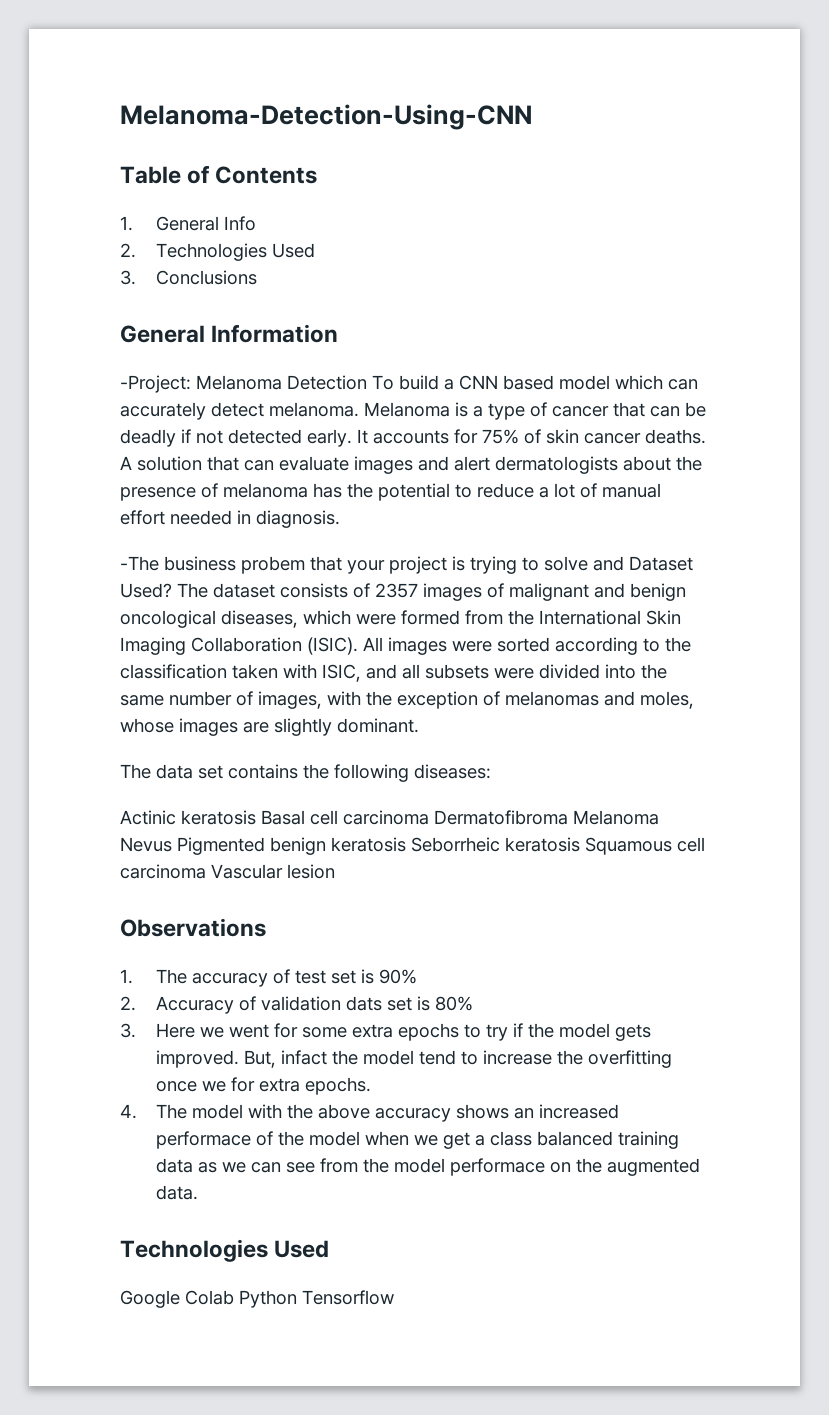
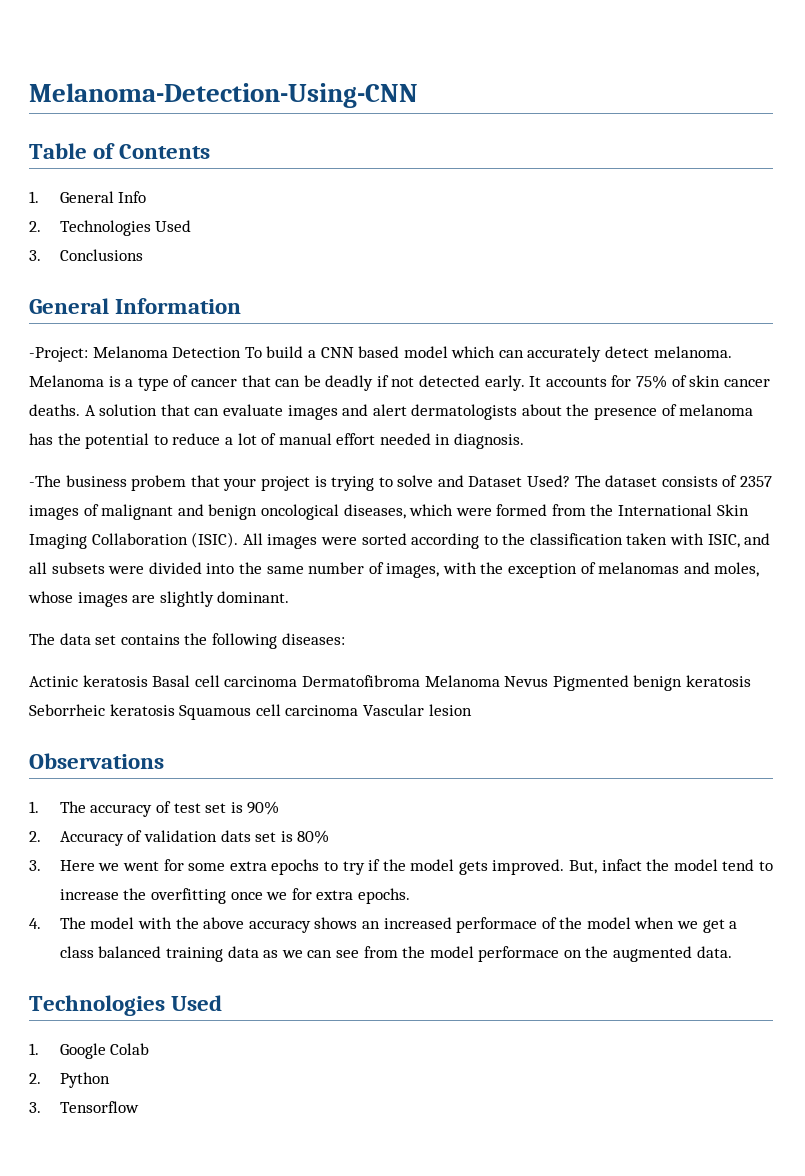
- Google Colab Python Tensorflow
+ 1. Google Colab
+ 2. Python
+ 3. Tensorflow

